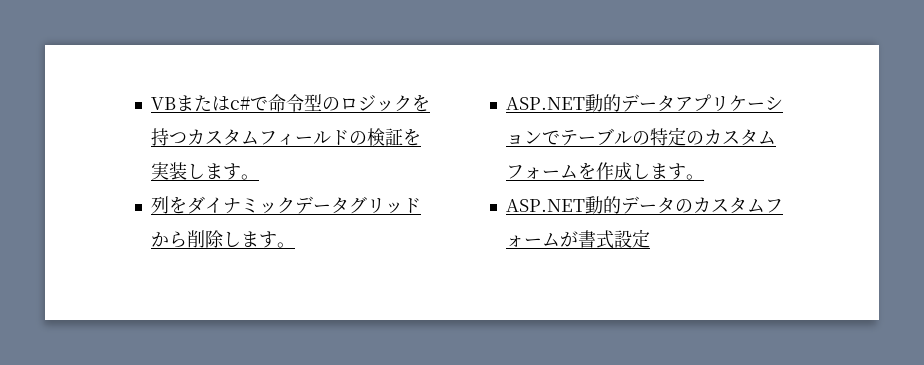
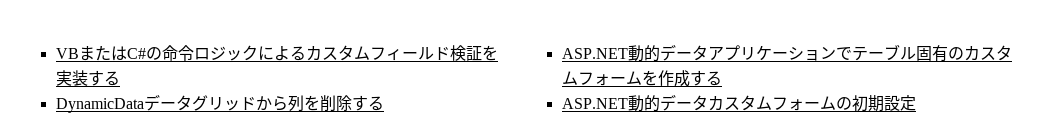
- VBまたはc#で命令型のロジックを持つカスタムフィールドの検証を実装します。
- 列をダイナミックデータグリッドから削除します。
+ VBまたはC#の命令ロジックによるカスタムフィールド検証を実装する
+ DynamicDataデータグリッドから列を削除する
- ASP.NET動的データアプリケーションでテーブルの特定のカスタムフォームを作成します。
- ASP.NET動的データのカスタムフォームが書式設定
+ ASP.NET動的データアプリケーションでテーブル固有のカスタムフォームを作成する
+ ASP.NET動的データカスタムフォームの初期設定

